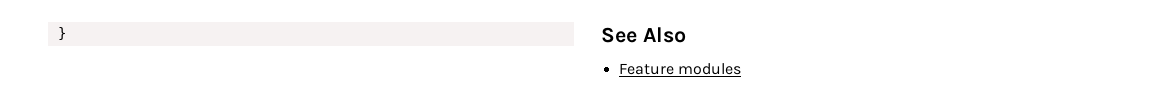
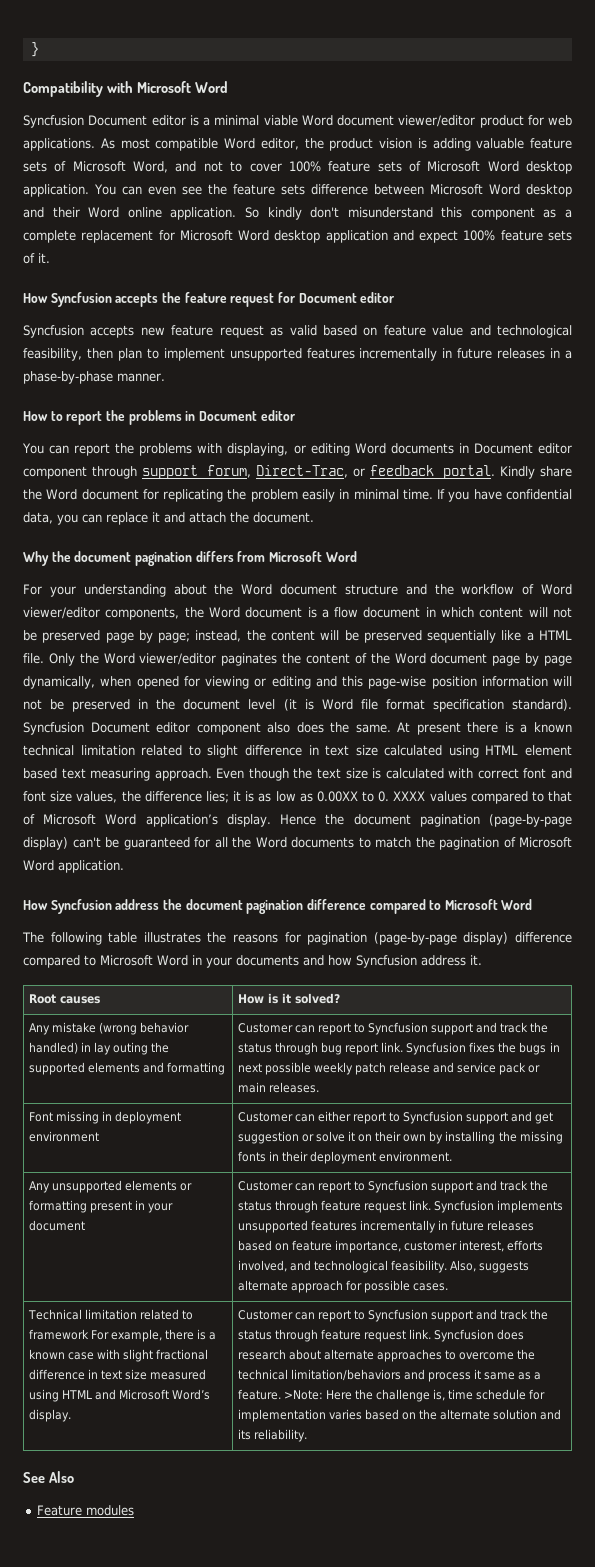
+ Compatibility with Microsoft Word
+ Syncfusion Document editor is a minimal viable Word document viewer/editor product for web applications. As most compatible Word editor, the product vision is adding valuable feature sets of Microsoft Word, and not to cover 100% feature sets of Microsoft Word desktop application. You can even see the feature sets difference between Microsoft Word desktop and their Word online application. So kindly don't misunderstand this component as a complete replacement for Microsoft Word desktop application and expect 100% feature sets of it.
+ How Syncfusion accepts the feature request for Document editor
+ Syncfusion accepts new feature request as valid based on feature value and technological feasibility, then plan to implement unsupported features incrementally in future releases in a phase-by-phase manner.
+ How to report the problems in Document editor
+ You can report the problems with displaying, or editing Word documents in Document editor component through support forum, Direct-Trac, or feedback portal. Kindly share the Word document for replicating the problem easily in minimal time. If you have confidential data, you can replace it and attach the document.
+ Why the document pagination differs from Microsoft Word
+ For your understanding about the Word document structure and the workflow of Word viewer/editor components, the Word document is a flow document in which content will not be preserved page by page; instead, the content will be preserved sequentially like a HTML file. Only the Word viewer/editor paginates the content of the Word document page by page dynamically, when opened for viewing or editing and this page-wise position information will not be preserved in the document level (it is Word file format specification standard). Syncfusion Document editor component also does the same. At present there is a known technical limitation related to slight difference in text size calculated using HTML element based text measuring approach. Even though the text size is calculated with correct font and font size values, the difference lies; it is as low as 0.00XX to 0. XXXX values compared to that of Microsoft Word application’s display. Hence the document pagination (page-by-page display) can't be guaranteed for all the Word documents to match the pagination of Microsoft Word application.
+ How Syncfusion address the document pagination difference compared to Microsoft Word
+ The following table illustrates the reasons for pagination (page-by-page display) difference compared to Microsoft Word in your documents and how Syncfusion address it.
+ Root causes | How is it solved?
+ Any mistake (wrong behavior handled) in lay outing the supported elements and formatting | Customer can report to Syncfusion support and track the status through bug report link. Syncfusion fixes the bugs in next possible weekly patch release and service pack or main releases.
+ Font missing in deployment environment | Customer can either report to Syncfusion support and get suggestion or solve it on their own by installing the missing fonts in their deployment environment.
+ Any unsupported elements or formatting present in your document | Customer can report to Syncfusion support and track the status through feature request link. Syncfusion implements unsupported features incrementally in future releases based on feature importance, customer interest, efforts involved, and technological feasibility. Also, suggests alternate approach for possible cases.
+ Technical limitation related to framework For example, there is a known case with slight fractional difference in text size measured using HTML and Microsoft Word’s display. | Customer can report to Syncfusion support and track the status through feature request link. Syncfusion does research about alternate approaches to overcome the technical limitation/behaviors and process it same as a feature. >Note: Here the challenge is, time schedule for implementation varies based on the alternate solution and its reliability.

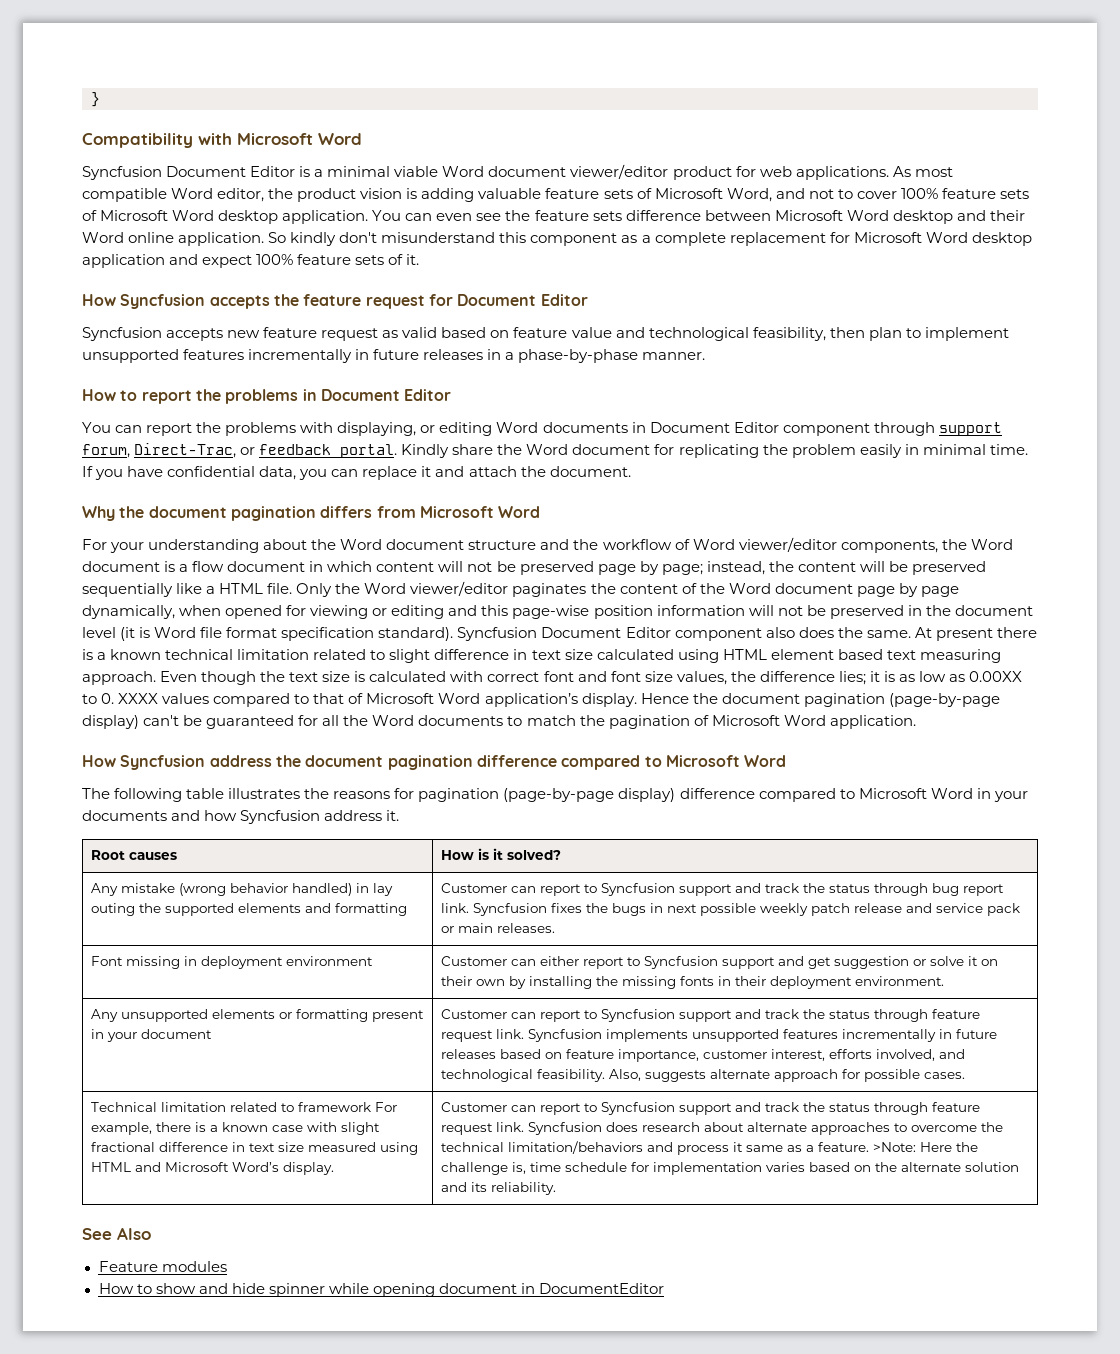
- Syncfusion Document editor is a minimal viable Word document viewer/editor product for web applications.
+ Syncfusion Document Editor is a minimal viable Word document viewer/editor product for web applications.
- How Syncfusion accepts the feature request for Document editor
+ How Syncfusion accepts the feature request for Document Editor
- How to report the problems in Document editor
+ How to report the problems in Document Editor
- You can report the problems with displaying, or editing Word documents in Document editor component through support forum, Direct-Trac, or feedback portal.
+ You can report the problems with displaying, or editing Word documents in Document Editor component through support forum, Direct-Trac, or feedback portal.
- Syncfusion Document editor component also does the same.
+ Syncfusion Document Editor component also does the same.
+ How to show and hide spinner while opening document in DocumentEditor

